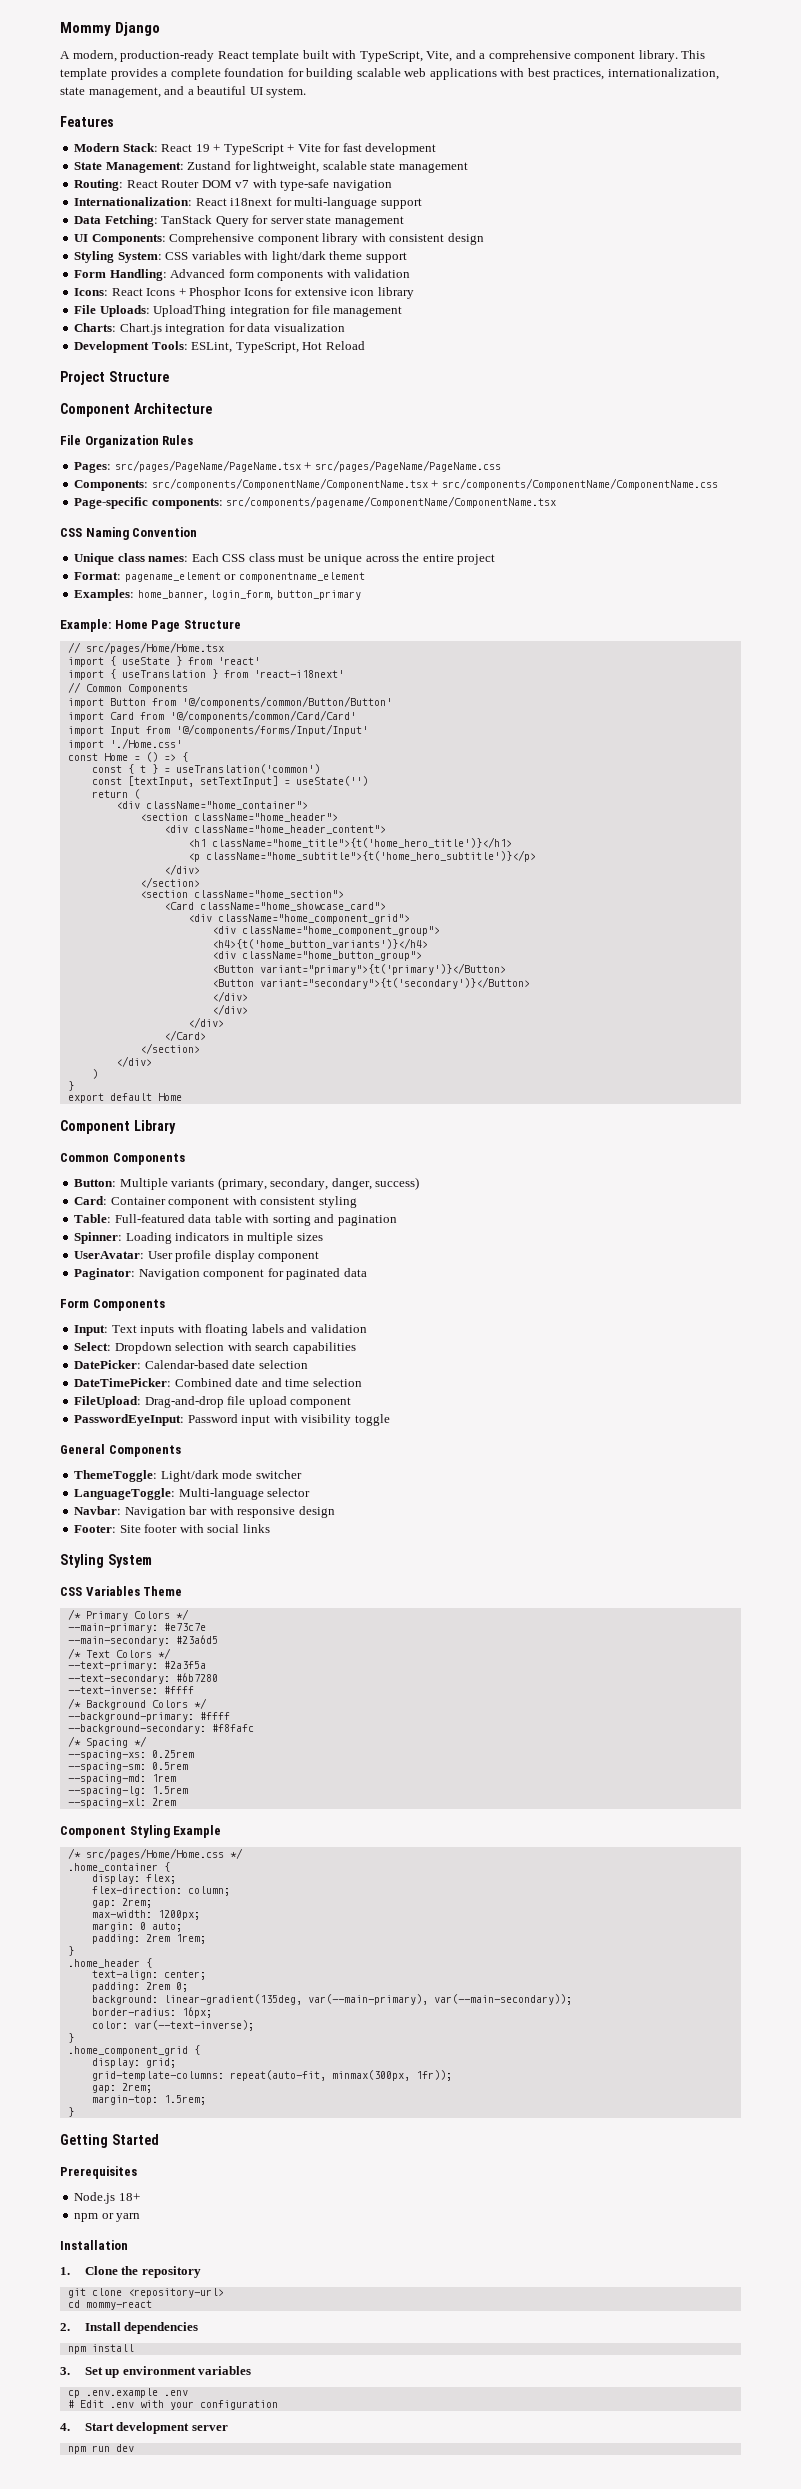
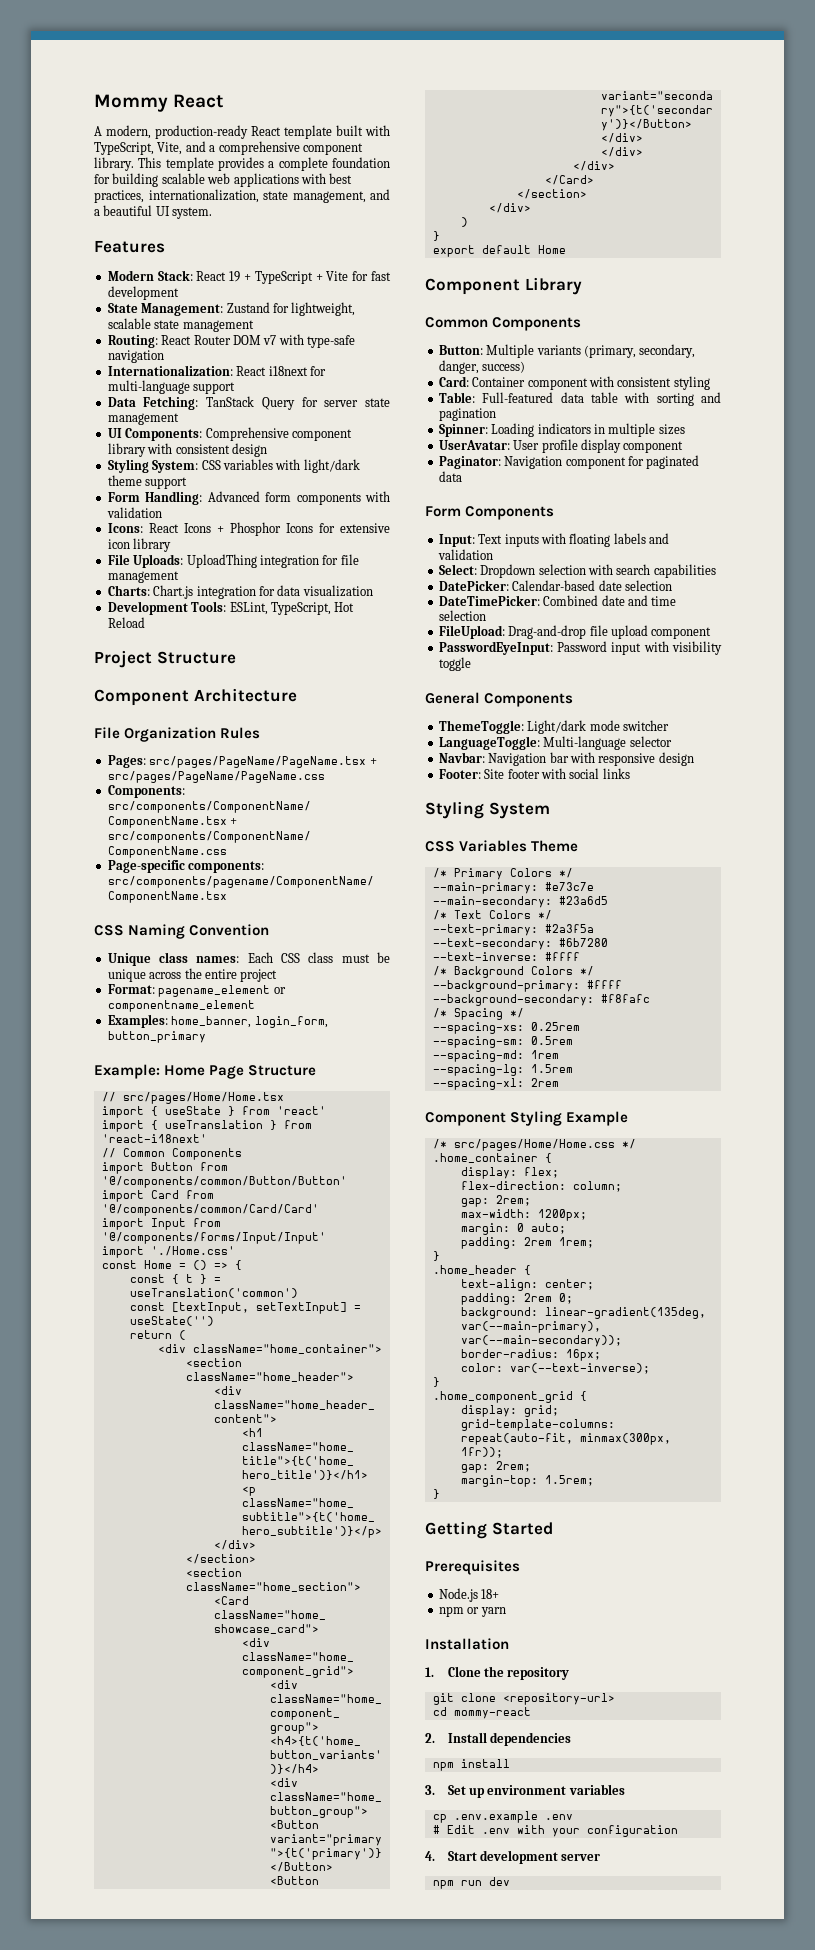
- Mommy Django
+ Mommy React

